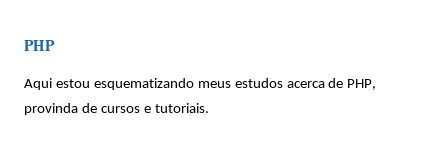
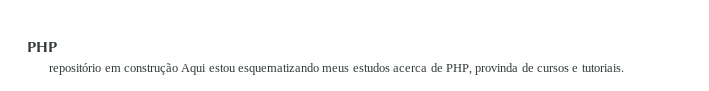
- Aqui estou esquematizando meus estudos acerca de PHP, provinda de cursos e tutoriais.
+ repositório em construção Aqui estou esquematizando meus estudos acerca de PHP, provinda de cursos e tutoriais.

